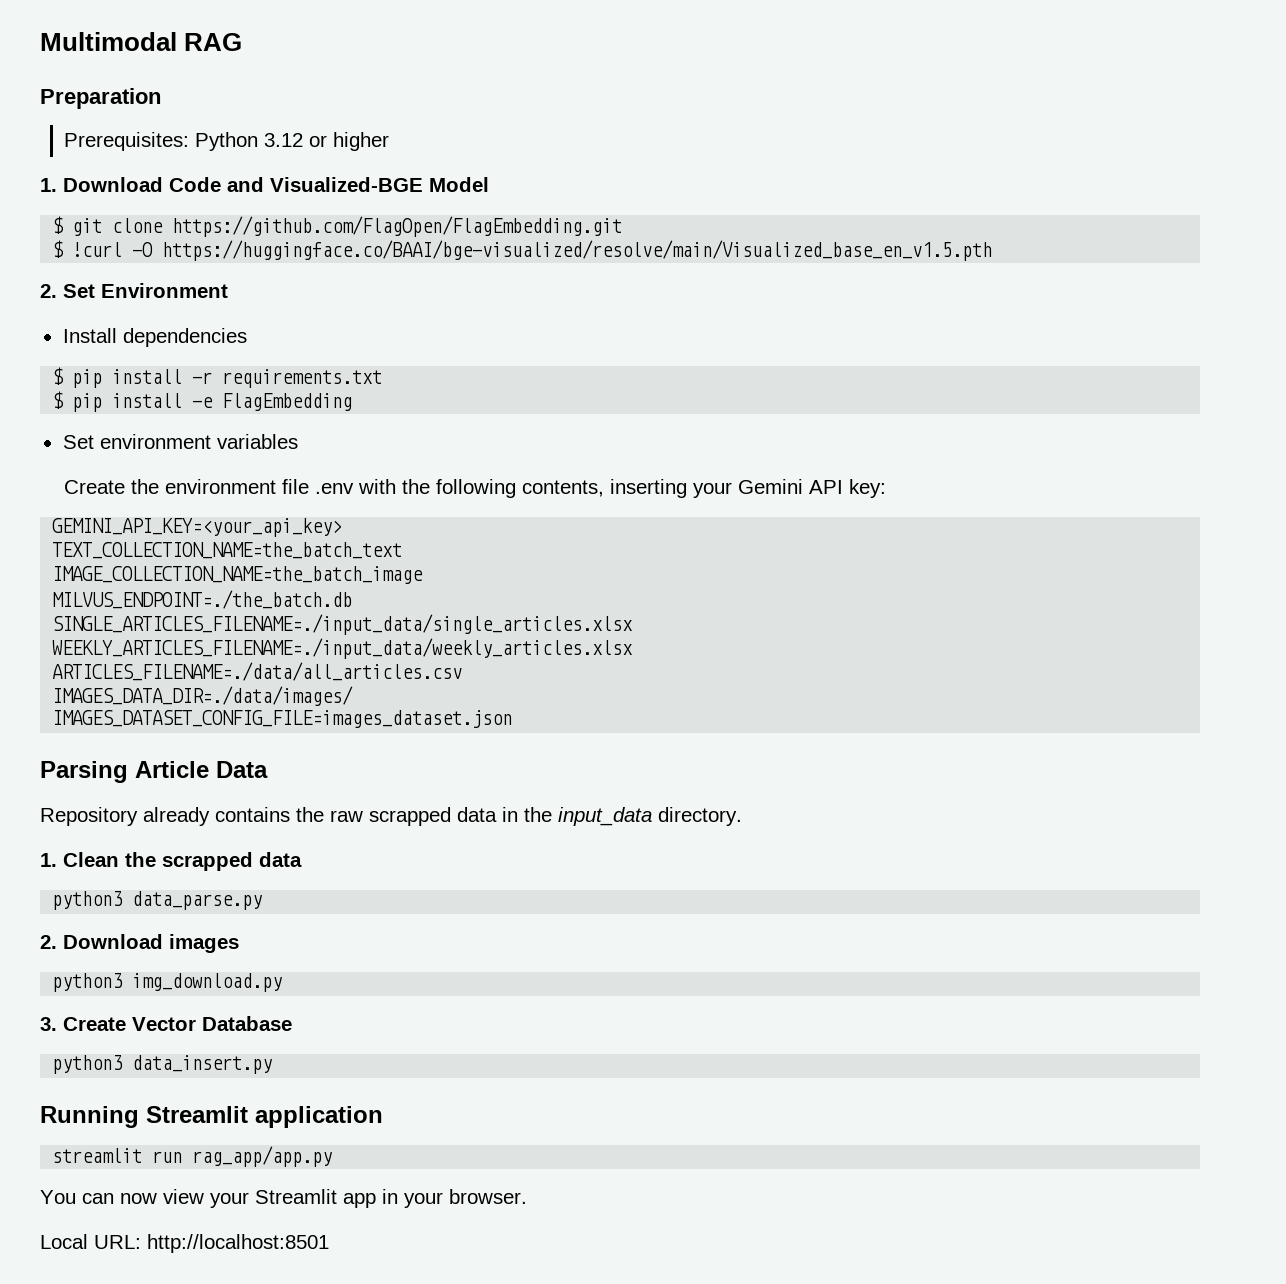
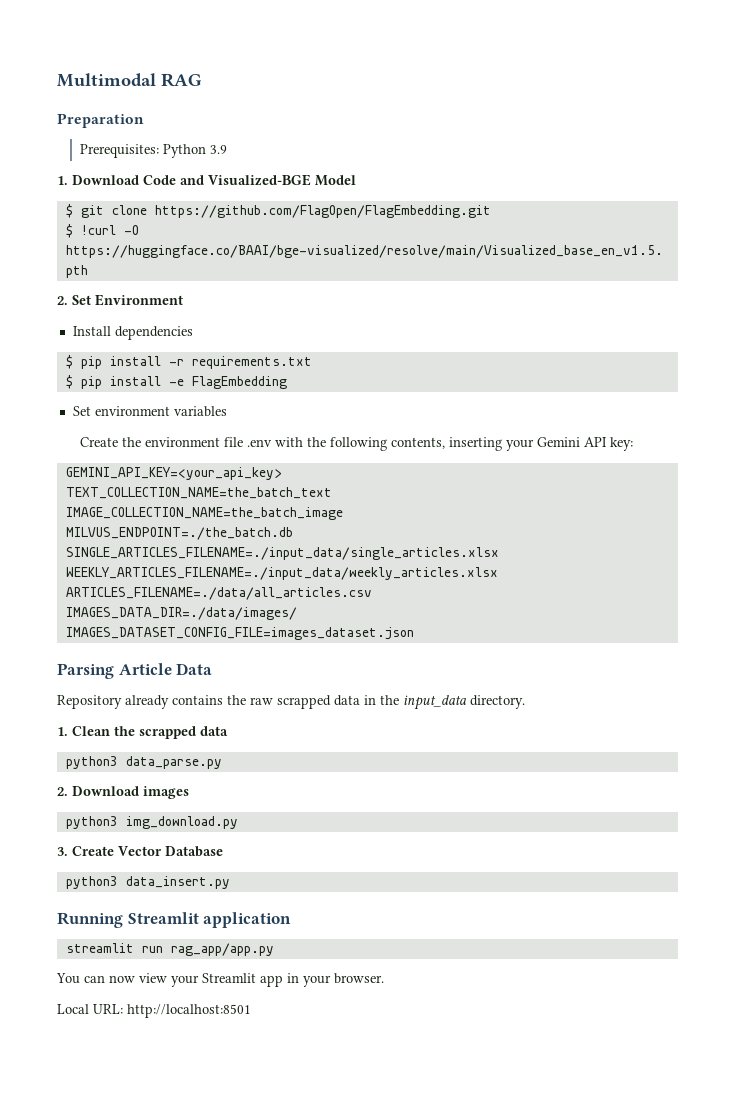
- Prerequisites: Python 3.12 or higher
+ Prerequisites: Python 3.9

